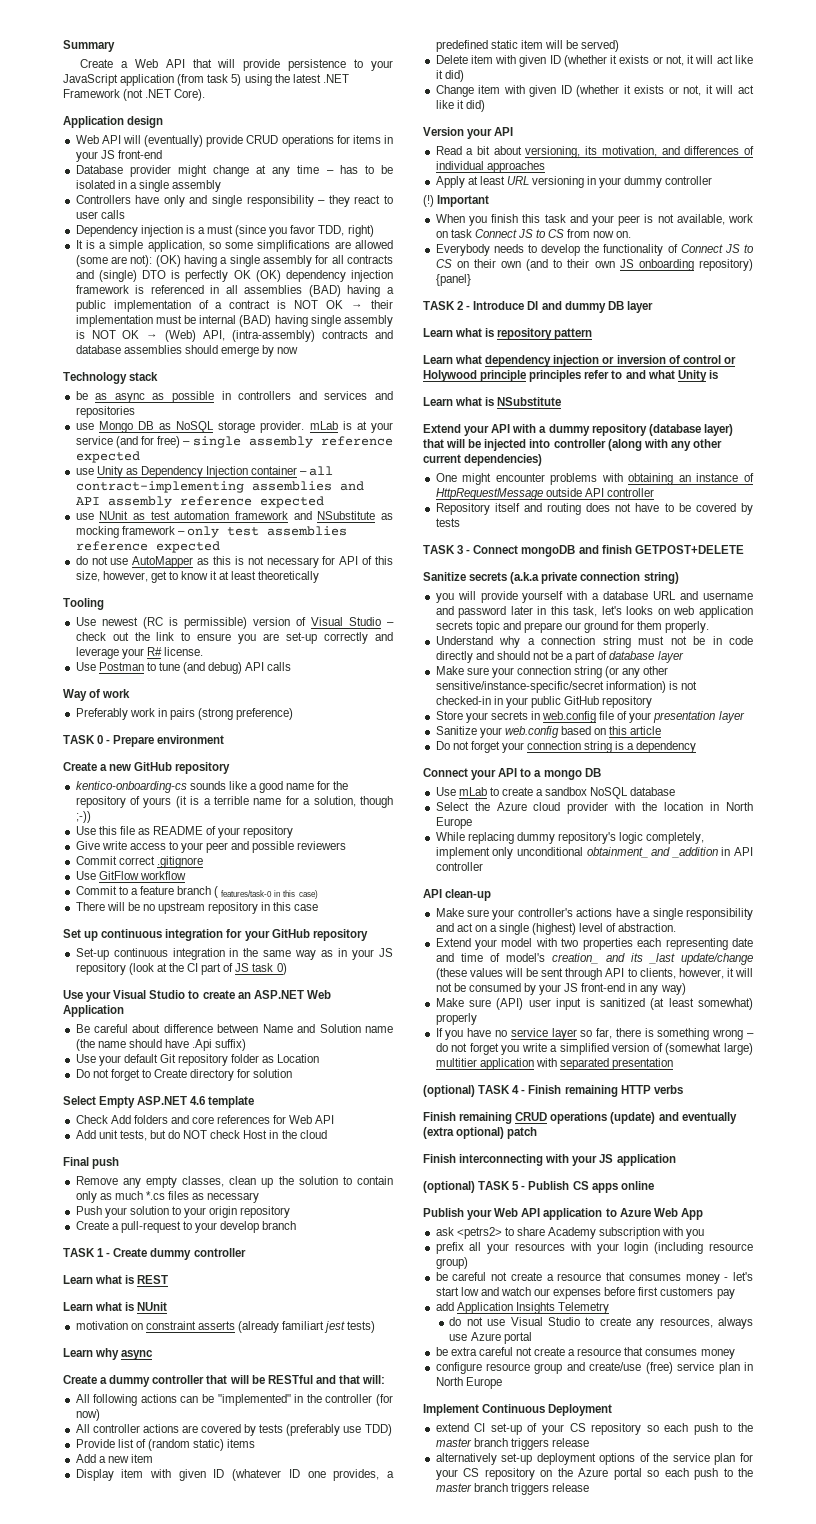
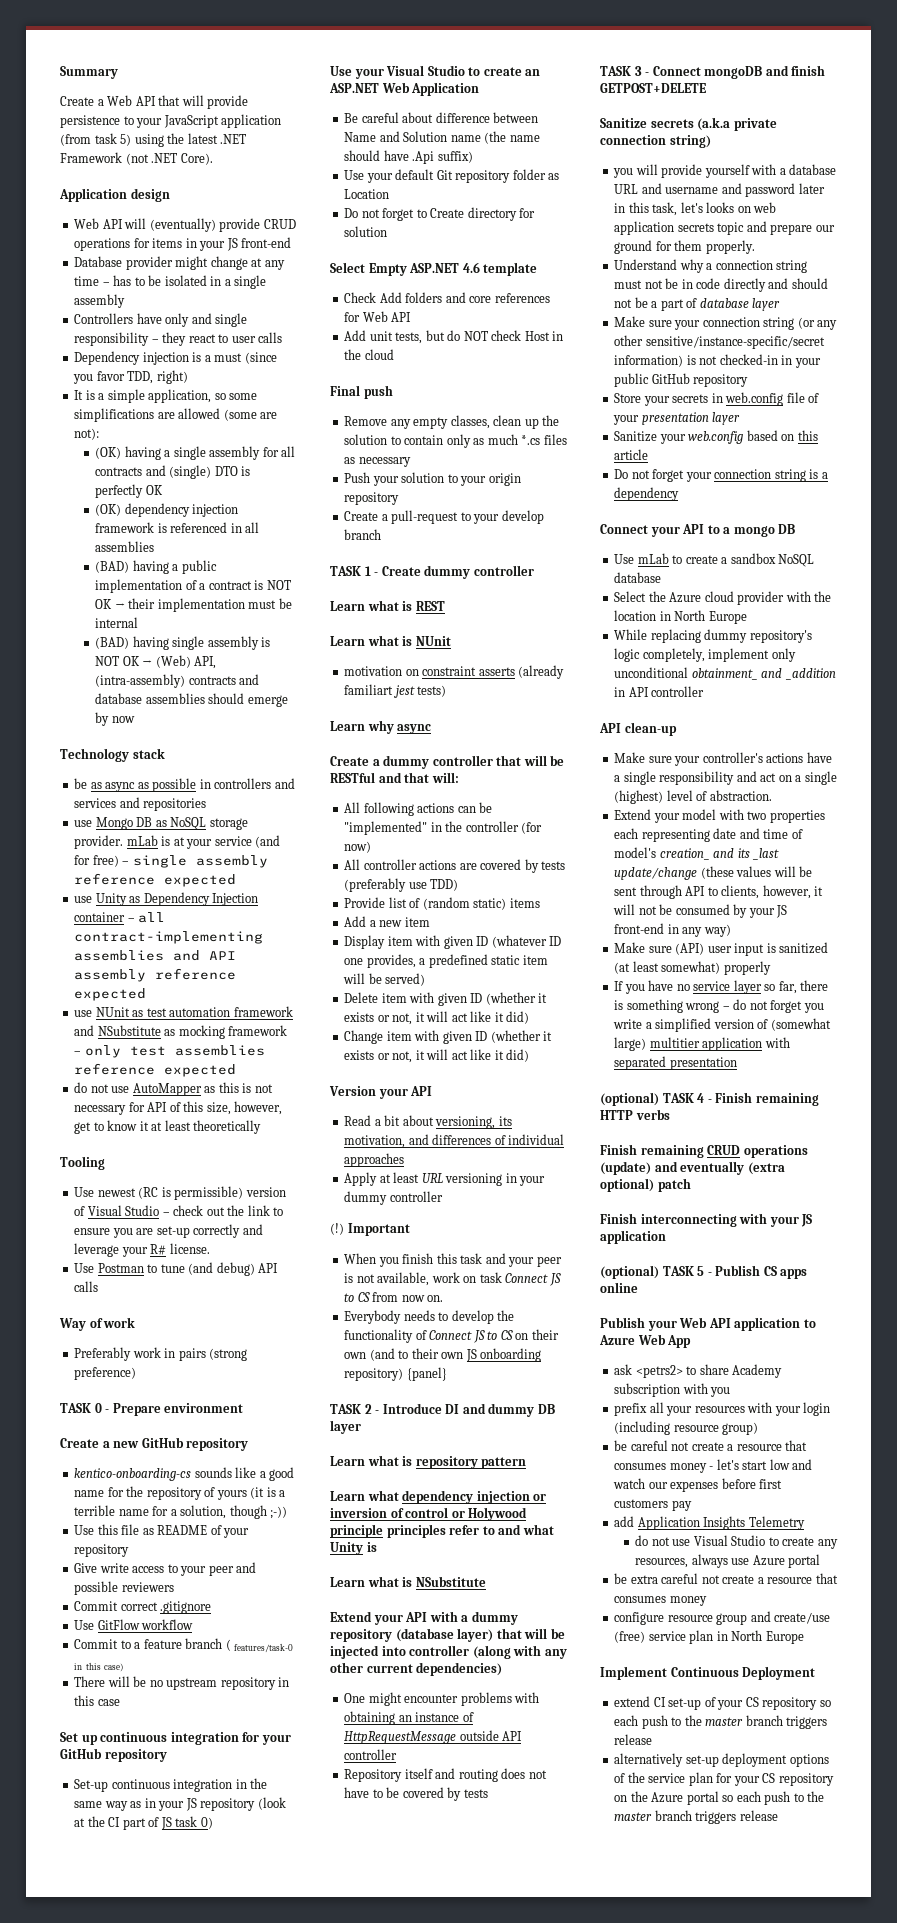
- It is a simple application, so some simplifications are allowed (some are not): (OK) having a single assembly for all contracts and (single) DTO is perfectly OK (OK) dependency injection framework is referenced in all assemblies (BAD) having a public implementation of a contract is NOT OK → their implementation must be internal (BAD) having single assembly is NOT OK → (Web) API, (intra-assembly) contracts and database assemblies should emerge by now
+ It is a simple application, so some simplifications are allowed (some are not):
+ (OK) having a single assembly for all contracts and (single) DTO is perfectly OK
+ (OK) dependency injection framework is referenced in all assemblies
+ (BAD) having a public implementation of a contract is NOT OK → their implementation must be internal
+ (BAD) having single assembly is NOT OK → (Web) API, (intra-assembly) contracts and database assemblies should emerge by now

